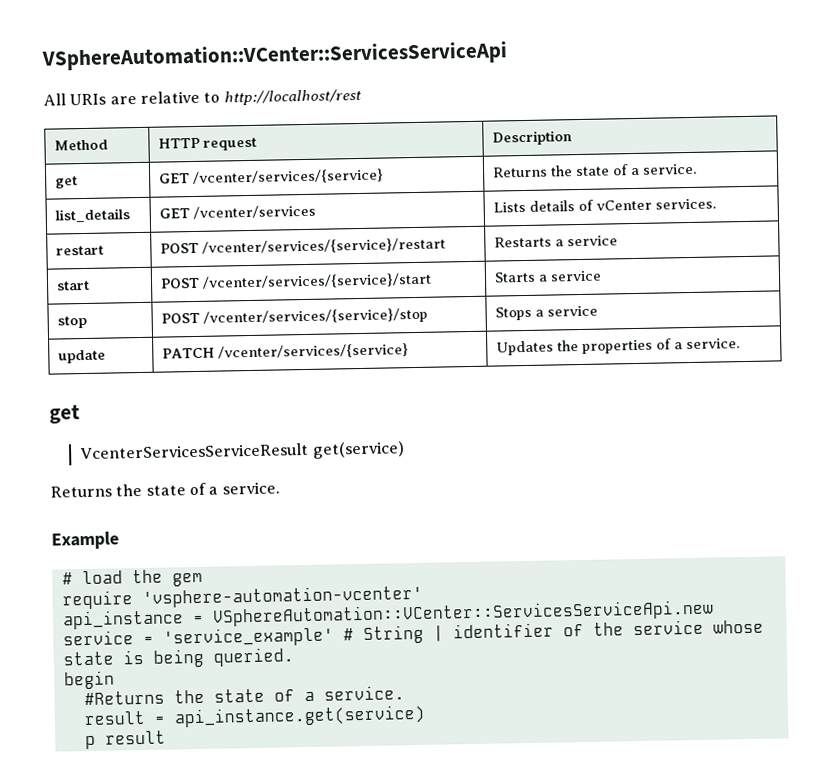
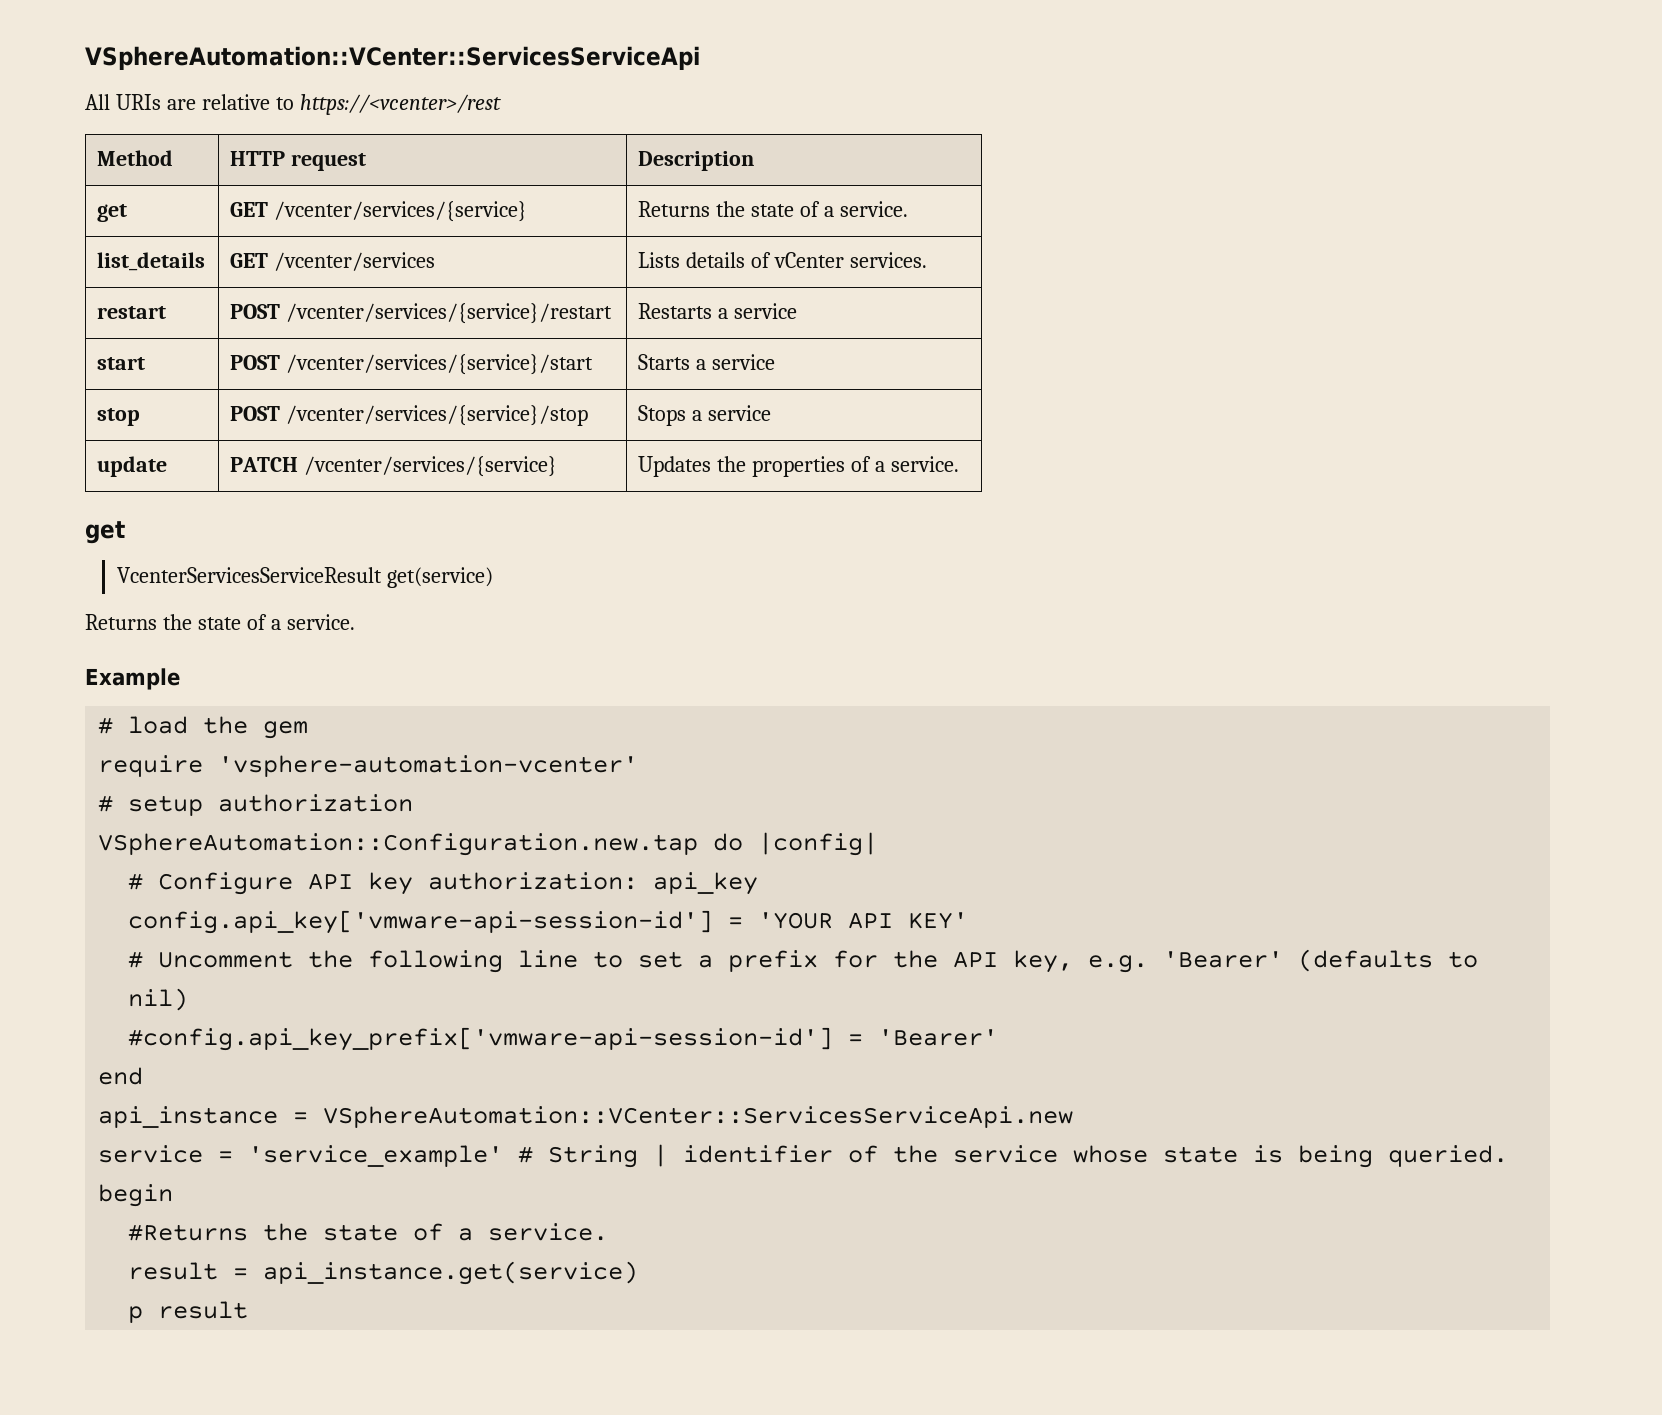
- All URIs are relative to http://localhost/rest
+ All URIs are relative to https://<vcenter>/rest
+ # setup authorization
+ VSphereAutomation::Configuration.new.tap do |config|
+ # Configure API key authorization: api_key
+ config.api_key['vmware-api-session-id'] = 'YOUR API KEY'
+ # Uncomment the following line to set a prefix for the API key, e.g. 'Bearer' (defaults to nil)
+ #config.api_key_prefix['vmware-api-session-id'] = 'Bearer'
+ end

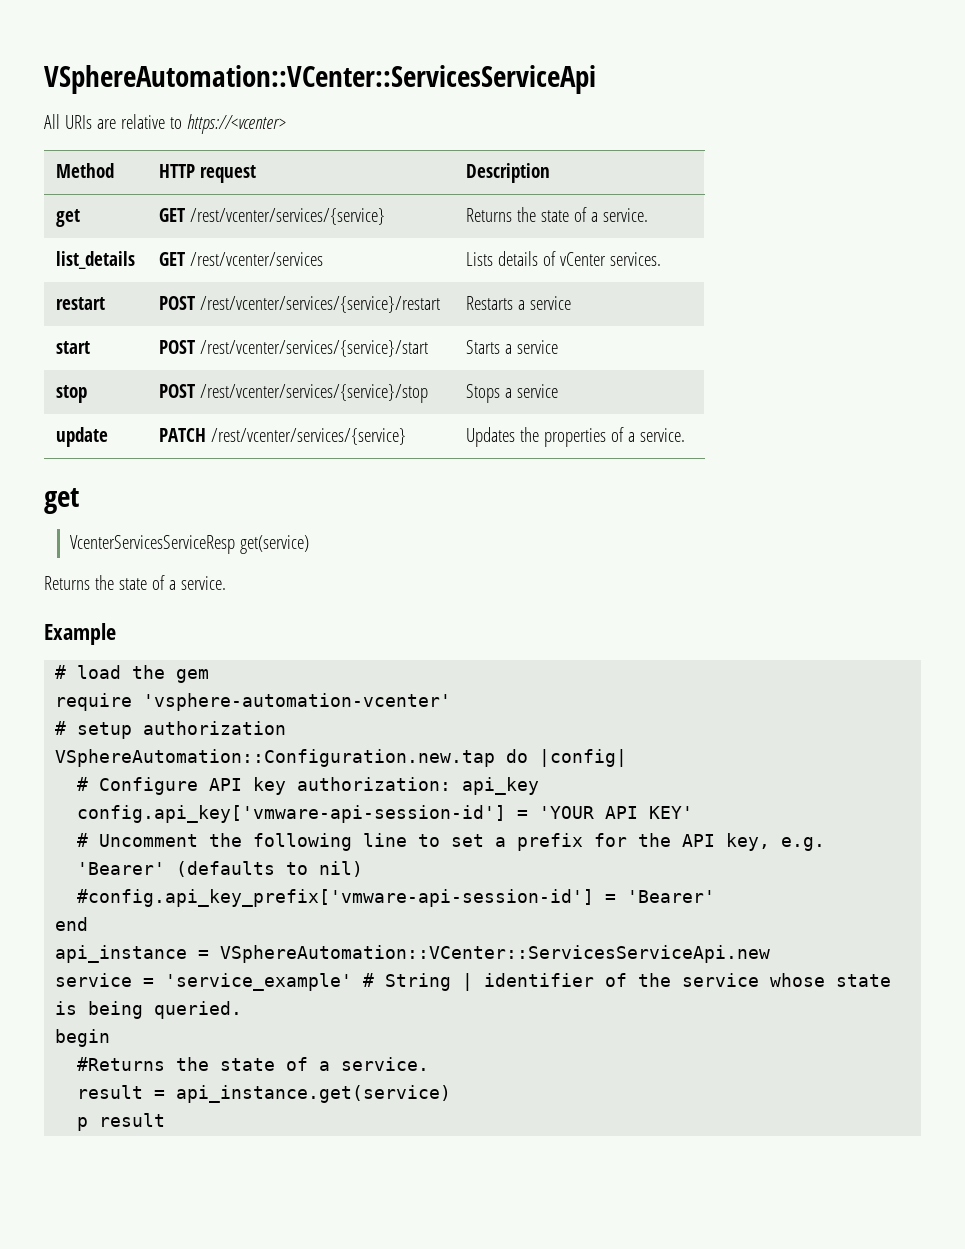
- All URIs are relative to https://<vcenter>/rest
+ All URIs are relative to https://<vcenter>
- get | GET /vcenter/services/{service} | Returns the state of a service.
+ get | GET /rest/vcenter/services/{service} | Returns the state of a service.
- list_details | GET /vcenter/services | Lists details of vCenter services.
+ list_details | GET /rest/vcenter/services | Lists details of vCenter services.
- restart | POST /vcenter/services/{service}/restart | Restarts a service
+ restart | POST /rest/vcenter/services/{service}/restart | Restarts a service
- start | POST /vcenter/services/{service}/start | Starts a service
+ start | POST /rest/vcenter/services/{service}/start | Starts a service
- stop | POST /vcenter/services/{service}/stop | Stops a service
+ stop | POST /rest/vcenter/services/{service}/stop | Stops a service
- update | PATCH /vcenter/services/{service} | Updates the properties of a service.
+ update | PATCH /rest/vcenter/services/{service} | Updates the properties of a service.
- VcenterServicesServiceResult get(service)
+ VcenterServicesServiceResp get(service)

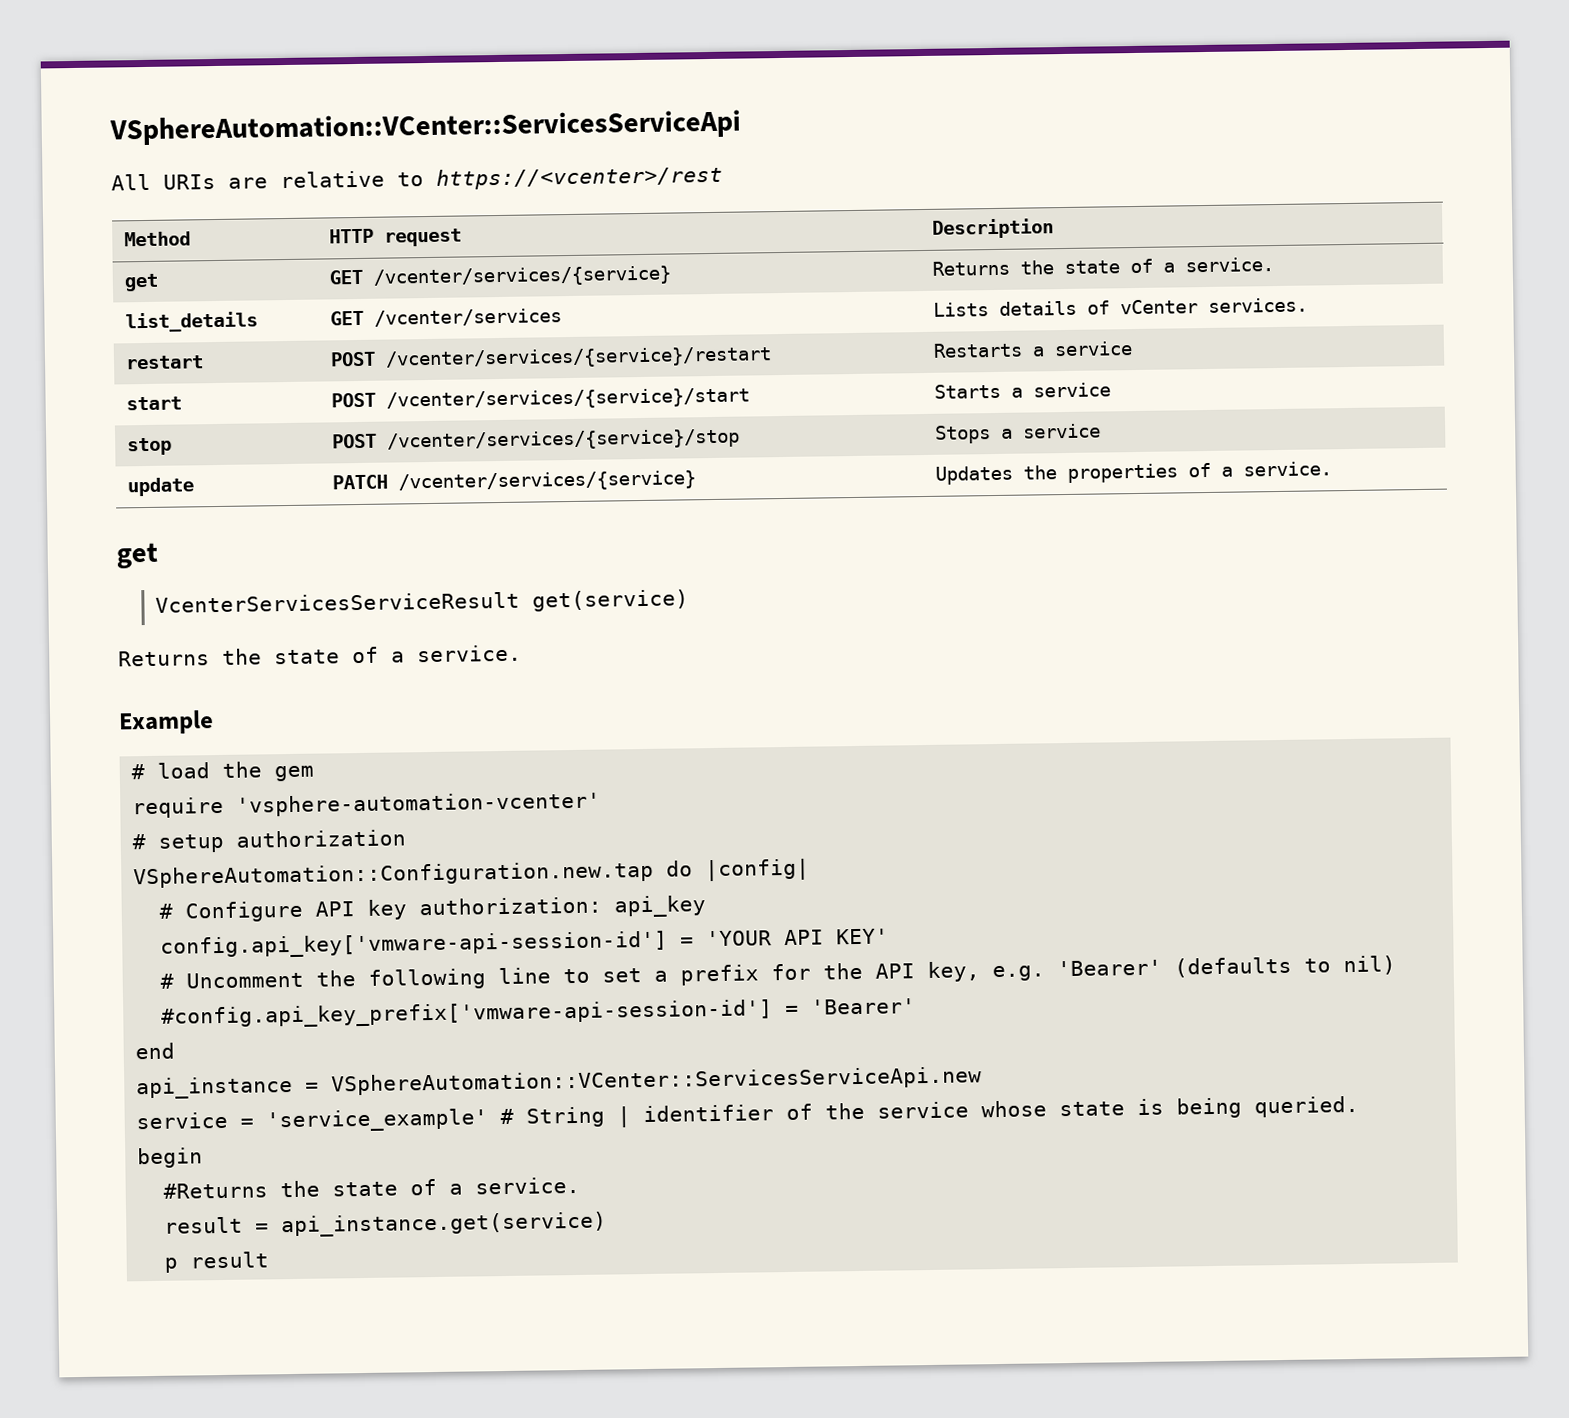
- All URIs are relative to https://<vcenter>
+ All URIs are relative to https://<vcenter>/rest
- get | GET /rest/vcenter/services/{service} | Returns the state of a service.
+ get | GET /vcenter/services/{service} | Returns the state of a service.
- list_details | GET /rest/vcenter/services | Lists details of vCenter services.
+ list_details | GET /vcenter/services | Lists details of vCenter services.
- restart | POST /rest/vcenter/services/{service}/restart | Restarts a service
+ restart | POST /vcenter/services/{service}/restart | Restarts a service
- start | POST /rest/vcenter/services/{service}/start | Starts a service
+ start | POST /vcenter/services/{service}/start | Starts a service
- stop | POST /rest/vcenter/services/{service}/stop | Stops a service
+ stop | POST /vcenter/services/{service}/stop | Stops a service
- update | PATCH /rest/vcenter/services/{service} | Updates the properties of a service.
+ update | PATCH /vcenter/services/{service} | Updates the properties of a service.
- VcenterServicesServiceResp get(service)
+ VcenterServicesServiceResult get(service)

